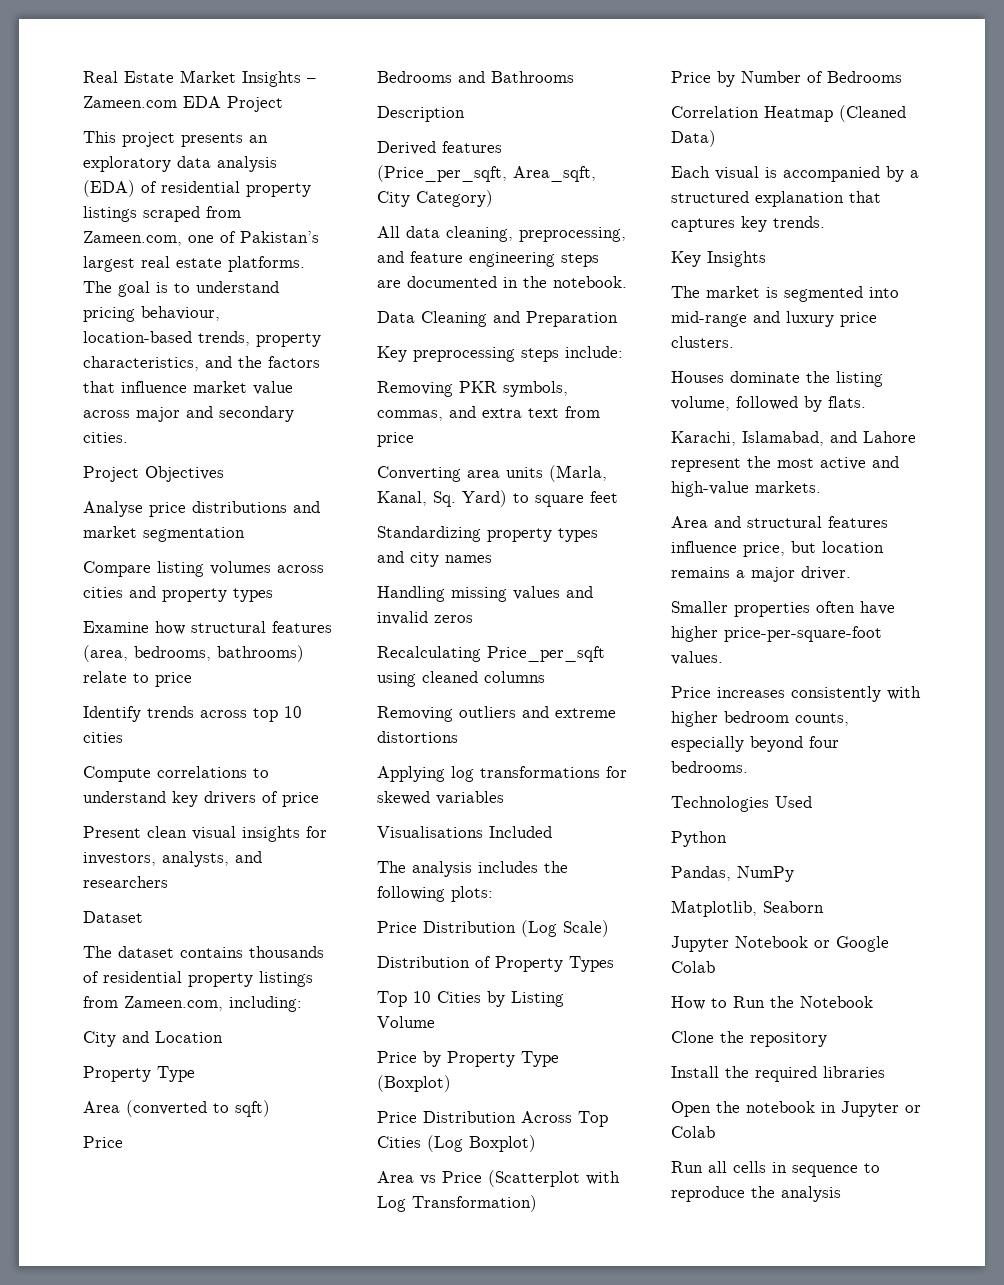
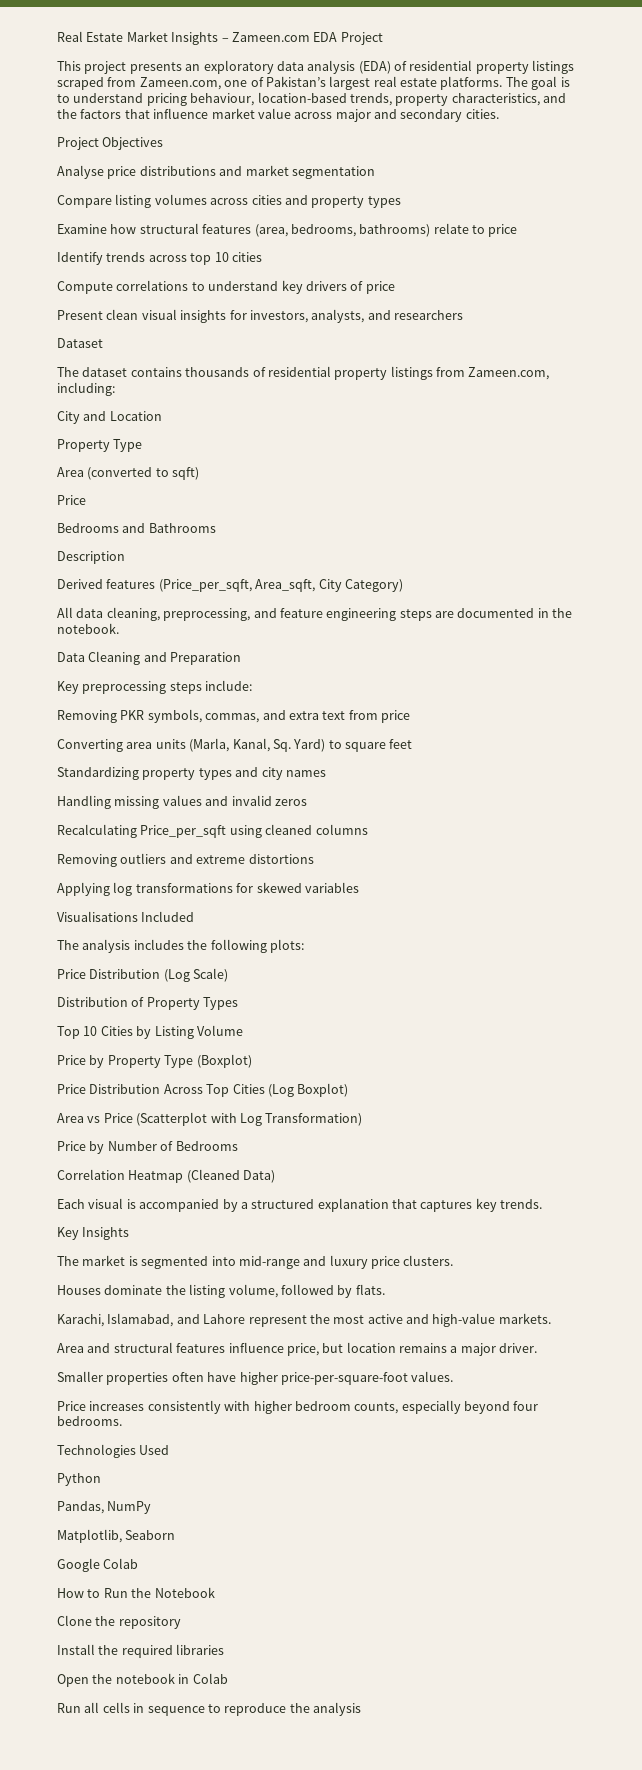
- Jupyter Notebook or Google Colab
+ Google Colab
- Open the notebook in Jupyter or Colab
+ Open the notebook in Colab

